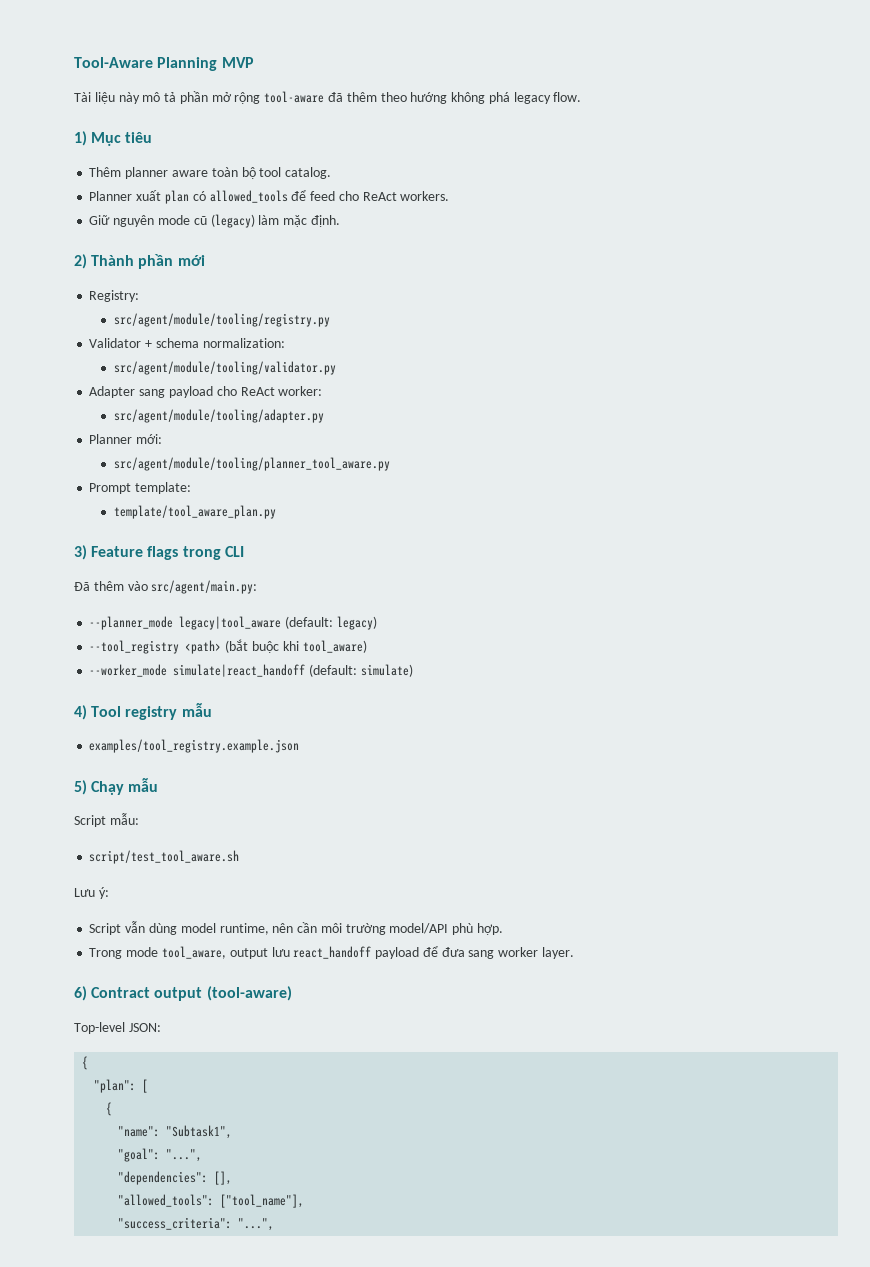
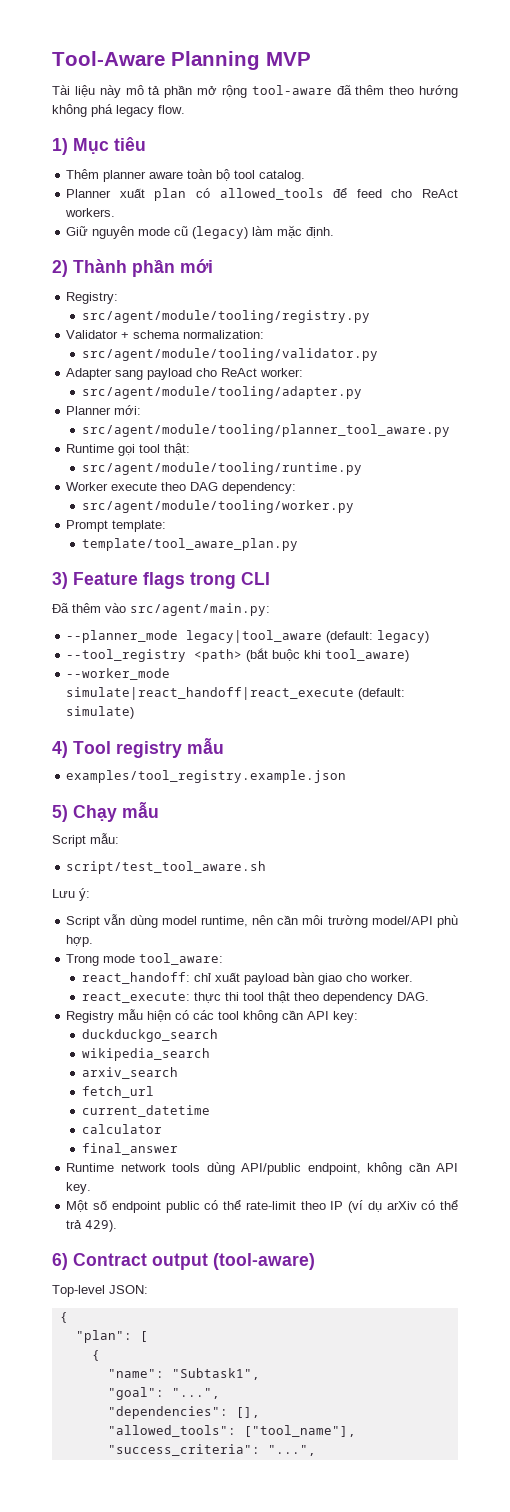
+ Runtime gọi tool thật:
+ src/agent/module/tooling/runtime.py
+ Worker execute theo DAG dependency:
+ src/agent/module/tooling/worker.py
- --worker_mode simulate|react_handoff (default: simulate)
+ --worker_mode simulate|react_handoff|react_execute (default: simulate)
- Trong mode tool_aware, output lưu react_handoff payload để đưa sang worker layer.
+ Trong mode tool_aware:
+ react_handoff: chỉ xuất payload bàn giao cho worker.
+ react_execute: thực thi tool thật theo dependency DAG.
+ Registry mẫu hiện có các tool không cần API key:
+ duckduckgo_search
+ wikipedia_search
+ arxiv_search
+ fetch_url
+ current_datetime
+ calculator
+ final_answer
+ Runtime network tools dùng API/public endpoint, không cần API key.
+ Một số endpoint public có thể rate-limit theo IP (ví dụ arXiv có thể trả 429).

